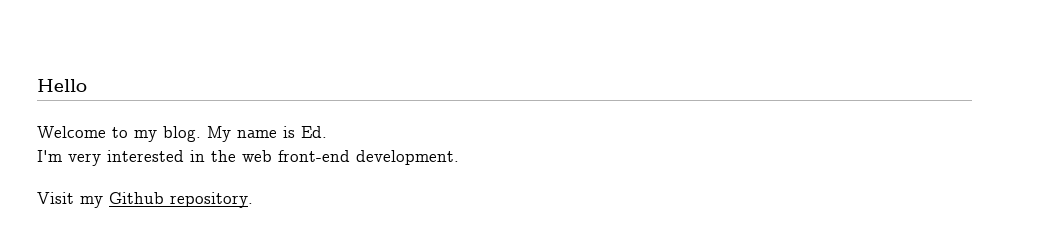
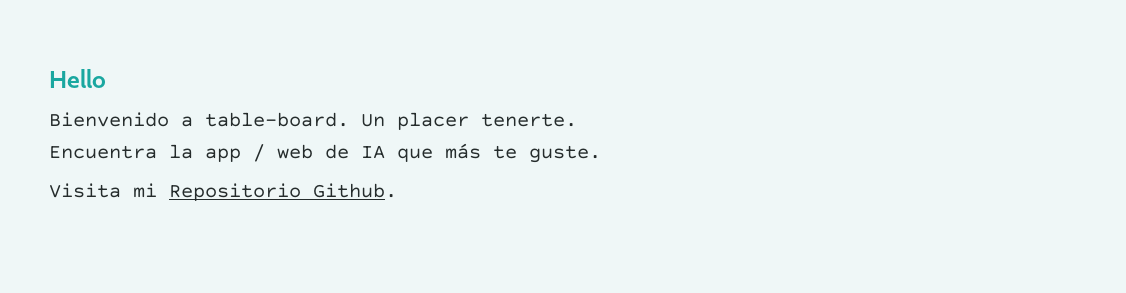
- Welcome to my blog. My name is Ed.
- I'm very interested in the web front-end development.
- Visit my Github repository.
+ Bienvenido a table-board. Un placer tenerte.
+ Encuentra la app / web de IA que más te guste.
+ Visita mi Repositorio Github.

